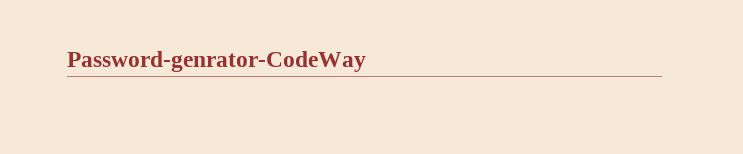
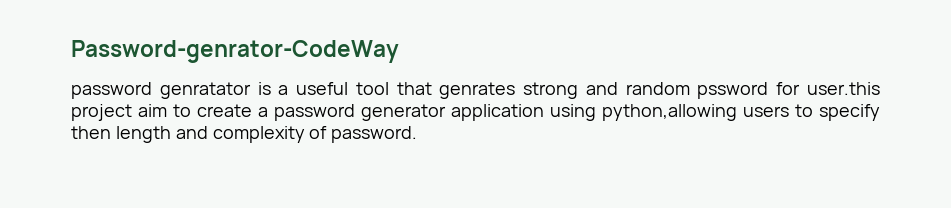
+ password genratator is a useful tool that genrates strong and random pssword for user.this project aim to create a password generator application using python,allowing users to specify then length and complexity of password.

